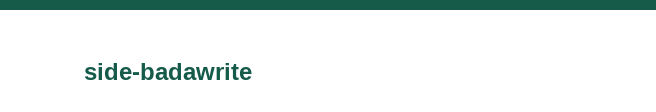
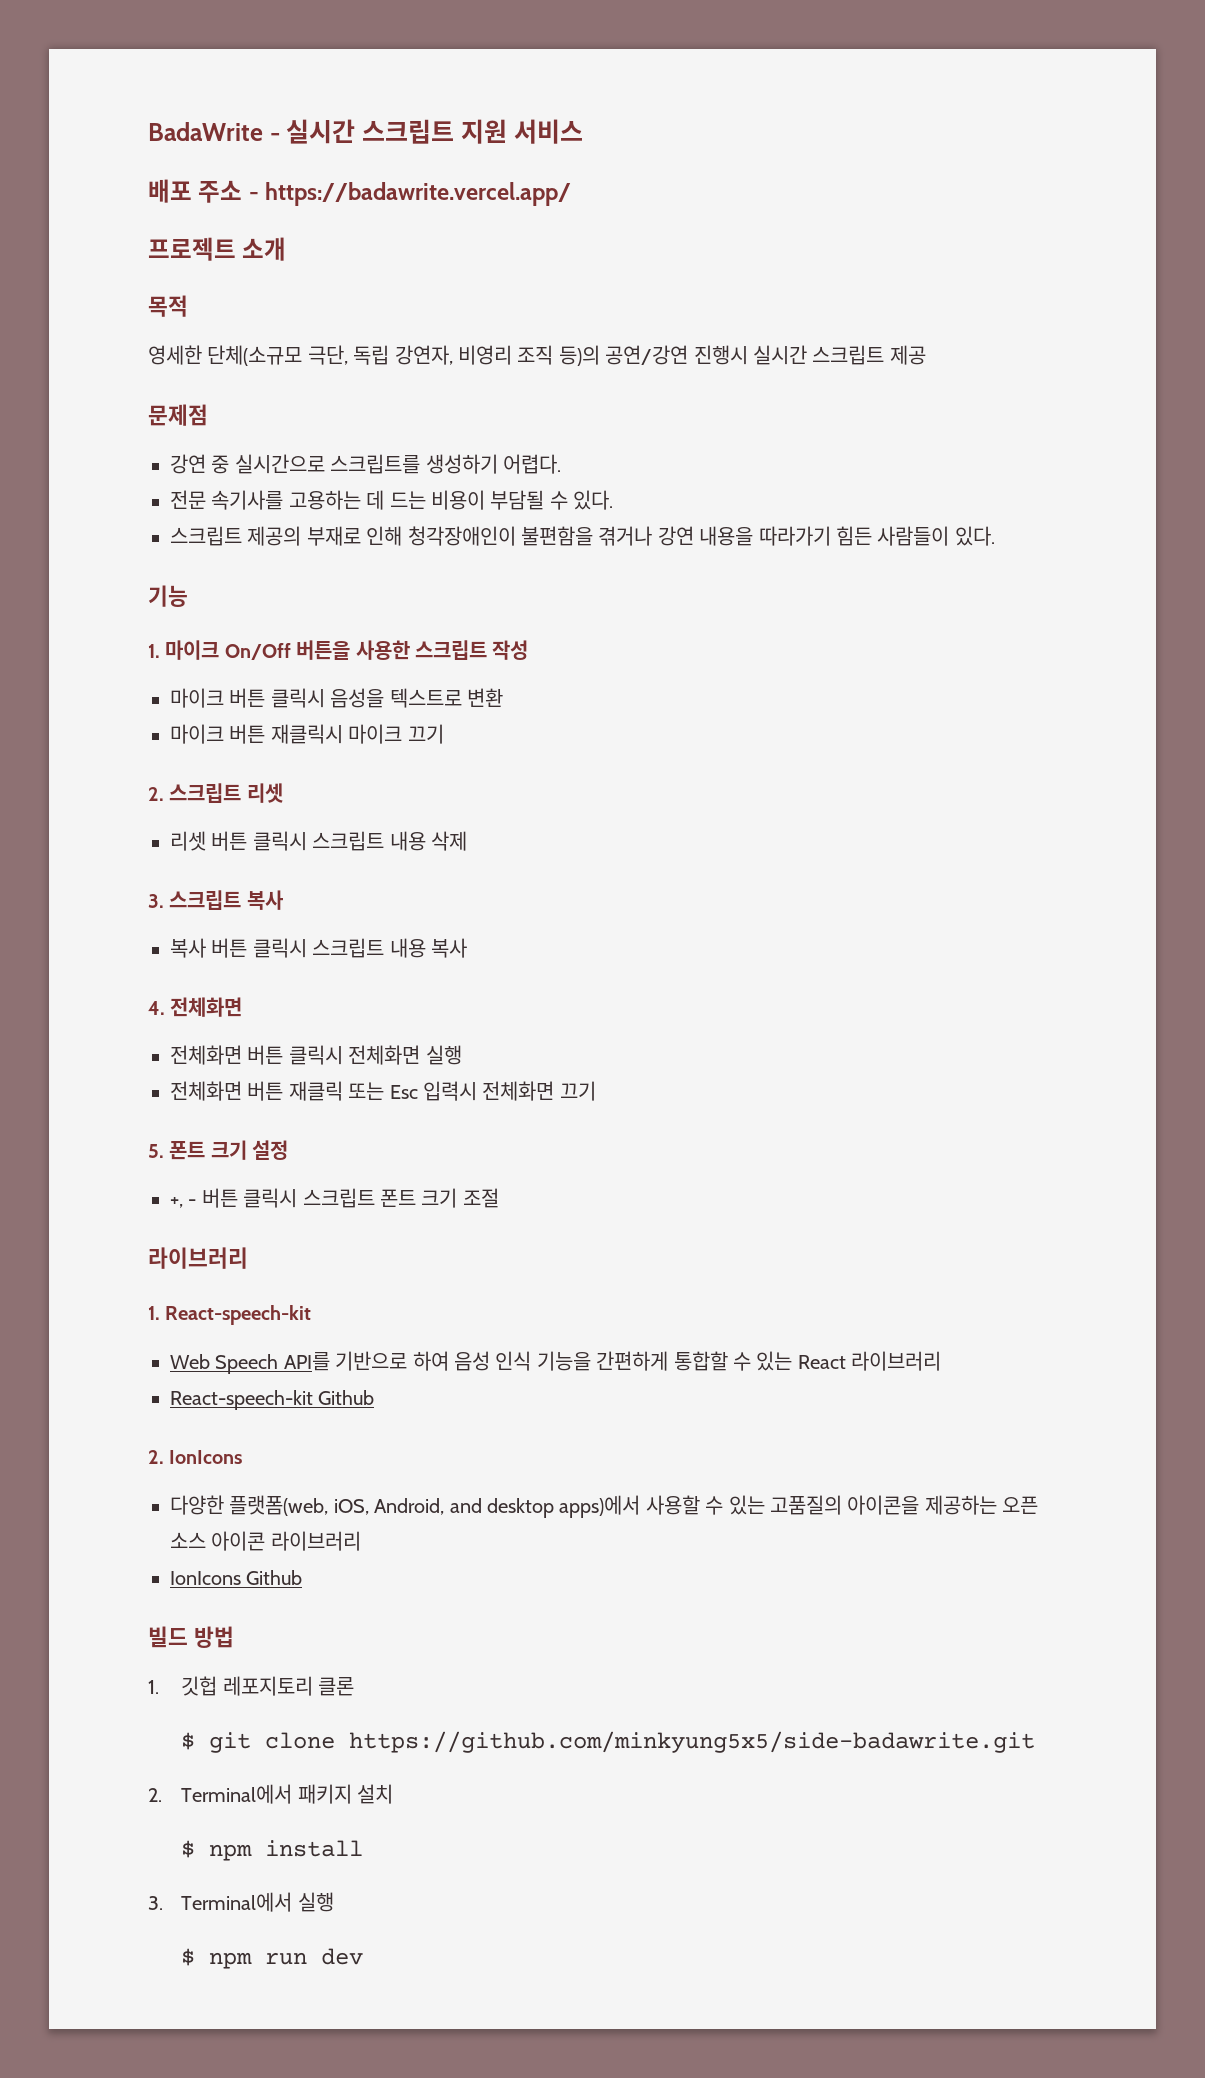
- side-badawrite
+ BadaWrite - 실시간 스크립트 지원 서비스
+ 배포 주소 - https://badawrite.vercel.app/
+ 프로젝트 소개
+ 목적
+ 영세한 단체(소규모 극단, 독립 강연자, 비영리 조직 등)의 공연/강연 진행시 실시간 스크립트 제공
+ 문제점
+ 강연 중 실시간으로 스크립트를 생성하기 어렵다.
+ 전문 속기사를 고용하는 데 드는 비용이 부담될 수 있다.
+ 스크립트 제공의 부재로 인해 청각장애인이 불편함을 겪거나 강연 내용을 따라가기 힘든 사람들이 있다.
+ 기능
+ 1. 마이크 On/Off 버튼을 사용한 스크립트 작성
+ 마이크 버튼 클릭시 음성을 텍스트로 변환
+ 마이크 버튼 재클릭시 마이크 끄기
+ 2. 스크립트 리셋
+ 리셋 버튼 클릭시 스크립트 내용 삭제
+ 3. 스크립트 복사
+ 복사 버튼 클릭시 스크립트 내용 복사
+ 4. 전체화면
+ 전체화면 버튼 클릭시 전체화면 실행
+ 전체화면 버튼 재클릭 또는 Esc 입력시 전체화면 끄기
+ 5. 폰트 크기 설정
+ +, - 버튼 클릭시 스크립트 폰트 크기 조절
+ 라이브러리
+ 1. React-speech-kit
+ Web Speech API를 기반으로 하여 음성 인식 기능을 간편하게 통합할 수 있는 React 라이브러리
+ React-speech-kit Github
+ 2. IonIcons
+ 다양한 플랫폼(web, iOS, Android, and desktop apps)에서 사용할 수 있는 고품질의 아이콘을 제공하는 오픈 소스 아이콘 라이브러리
+ IonIcons Github
+ 빌드 방법
+ 1. 깃헙 레포지토리 클론
+ $ git clone https://github.com/minkyung5x5/side-badawrite.git
+ 2. Terminal에서 패키지 설치
+ $ npm install
+ 3. Terminal에서 실행
+ $ npm run dev

